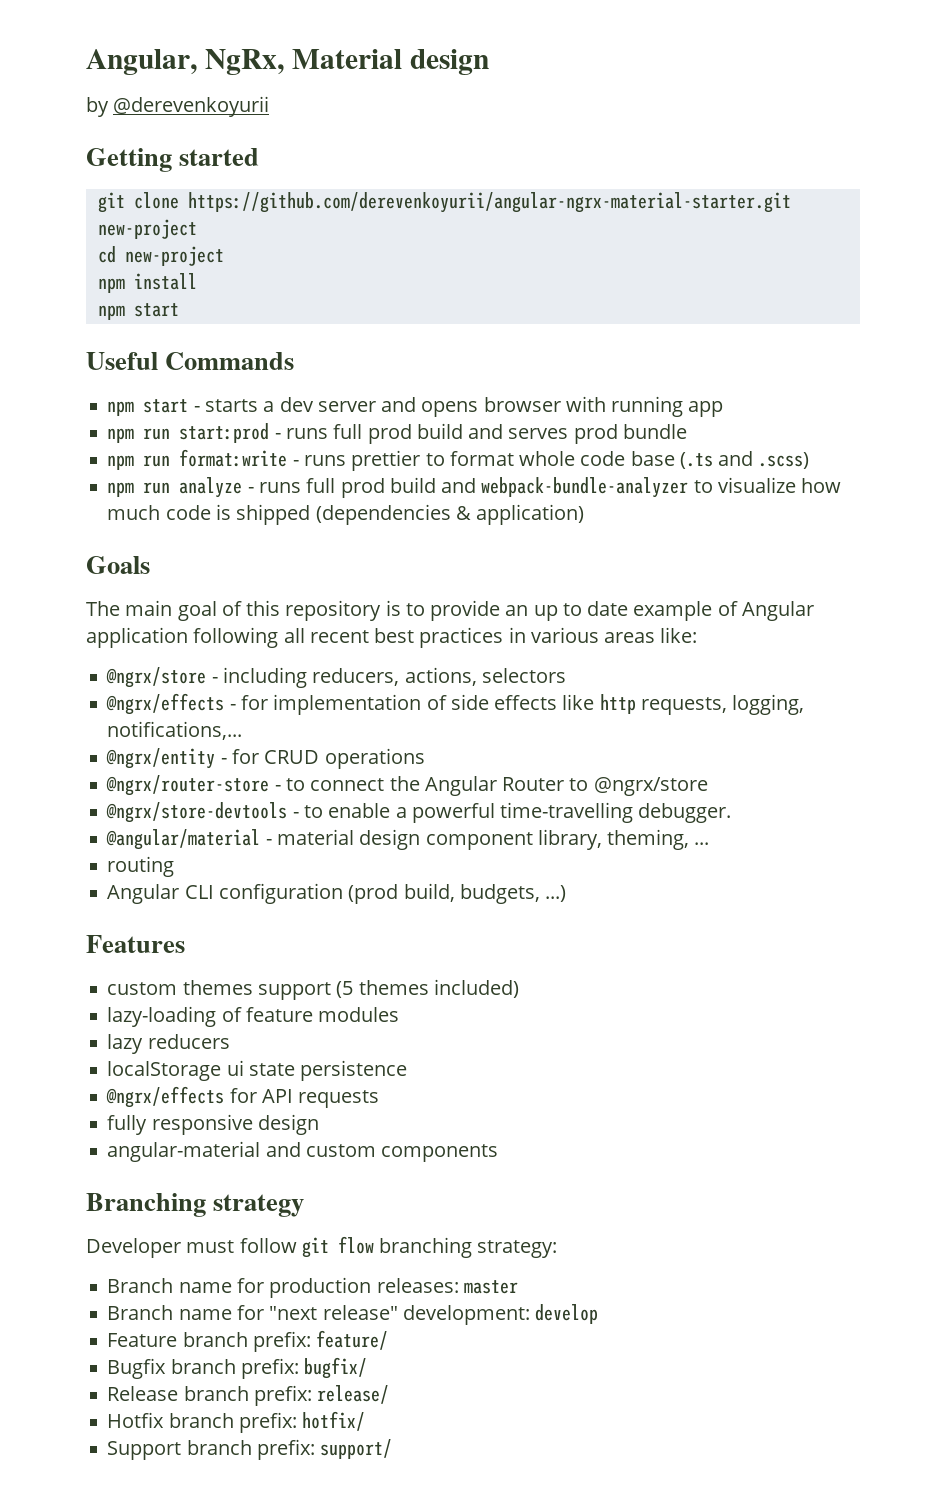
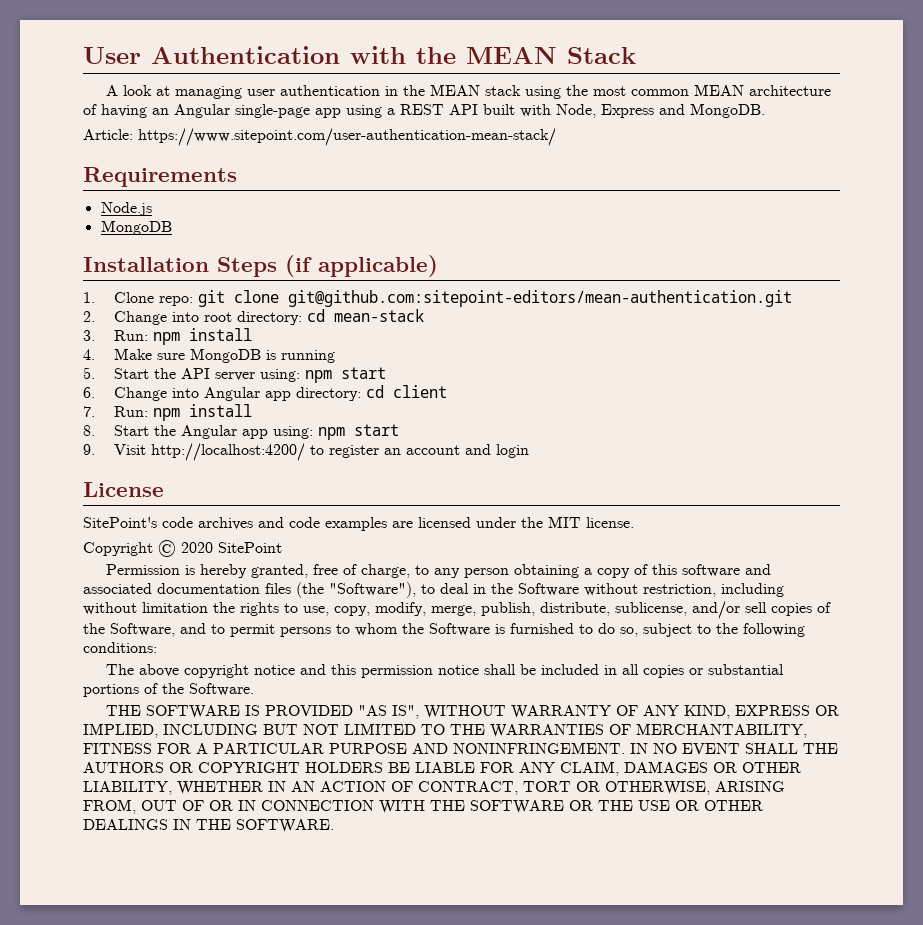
- Angular, NgRx, Material design
- by @derevenkoyurii
- Getting started
- git clone https://github.com/derevenkoyurii/angular-ngrx-material-starter.git new-project
- cd new-project
- npm install
- npm start
- Useful Commands
- npm start - starts a dev server and opens browser with running app
- npm run start:prod - runs full prod build and serves prod bundle
- npm run format:write - runs prettier to format whole code base (.ts and .scss)
- npm run analyze - runs full prod build and webpack-bundle-analyzer to visualize how much code is shipped (dependencies & application)
- Goals
- The main goal of this repository is to provide an up to date example of Angular application following all recent best practices in various areas like:
- @ngrx/store - including reducers, actions, selectors
- @ngrx/effects - for implementation of side effects like http requests, logging, notifications,...
- @ngrx/entity - for CRUD operations
- @ngrx/router-store - to connect the Angular Router to @ngrx/store
- @ngrx/store-devtools - to enable a powerful time-travelling debugger.
- @angular/material - material design component library, theming, ...
- routing
- Angular CLI configuration (prod build, budgets, ...)
- Features
- custom themes support (5 themes included)
- lazy-loading of feature modules
- lazy reducers
- localStorage ui state persistence
- @ngrx/effects for API requests
- fully responsive design
- angular-material and custom components
- Branching strategy
- Developer must follow git flow branching strategy:
- Branch name for production releases: master
- Branch name for "next release" development: develop
- Feature branch prefix: feature/
- Bugfix branch prefix: bugfix/
- Release branch prefix: release/
- Hotfix branch prefix: hotfix/
- Support branch prefix: support/
+ User Authentication with the MEAN Stack
+ A look at managing user authentication in the MEAN stack using the most common MEAN architecture of having an Angular single-page app using a REST API built with Node, Express and MongoDB.
+ Article: https://www.sitepoint.com/user-authentication-mean-stack/
+ Requirements
+ Node.js
+ MongoDB
+ Installation Steps (if applicable)
+ 1. Clone repo: git clone git@github.com:sitepoint-editors/mean-authentication.git
+ 2. Change into root directory: cd mean-stack
+ 3. Run: npm install
+ 4. Make sure MongoDB is running
+ 5. Start the API server using: npm start
+ 6. Change into Angular app directory: cd client
+ 7. Run: npm install
+ 8. Start the Angular app using: npm start
+ 9. Visit http://localhost:4200/ to register an account and login
+ License
+ SitePoint's code archives and code examples are licensed under the MIT license.
+ Copyright © 2020 SitePoint
+ Permission is hereby granted, free of charge, to any person obtaining a copy of this software and associated documentation files (the "Software"), to deal in the Software without restriction, including without limitation the rights to use, copy, modify, merge, publish, distribute, sublicense, and/or sell copies of the Software, and to permit persons to whom the Software is furnished to do so, subject to the following conditions:
+ The above copyright notice and this permission notice shall be included in all copies or substantial portions of the Software.
+ THE SOFTWARE IS PROVIDED "AS IS", WITHOUT WARRANTY OF ANY KIND, EXPRESS OR IMPLIED, INCLUDING BUT NOT LIMITED TO THE WARRANTIES OF MERCHANTABILITY, FITNESS FOR A PARTICULAR PURPOSE AND NONINFRINGEMENT. IN NO EVENT SHALL THE AUTHORS OR COPYRIGHT HOLDERS BE LIABLE FOR ANY CLAIM, DAMAGES OR OTHER LIABILITY, WHETHER IN AN ACTION OF CONTRACT, TORT OR OTHERWISE, ARISING FROM, OUT OF OR IN CONNECTION WITH THE SOFTWARE OR THE USE OR OTHER DEALINGS IN THE SOFTWARE.

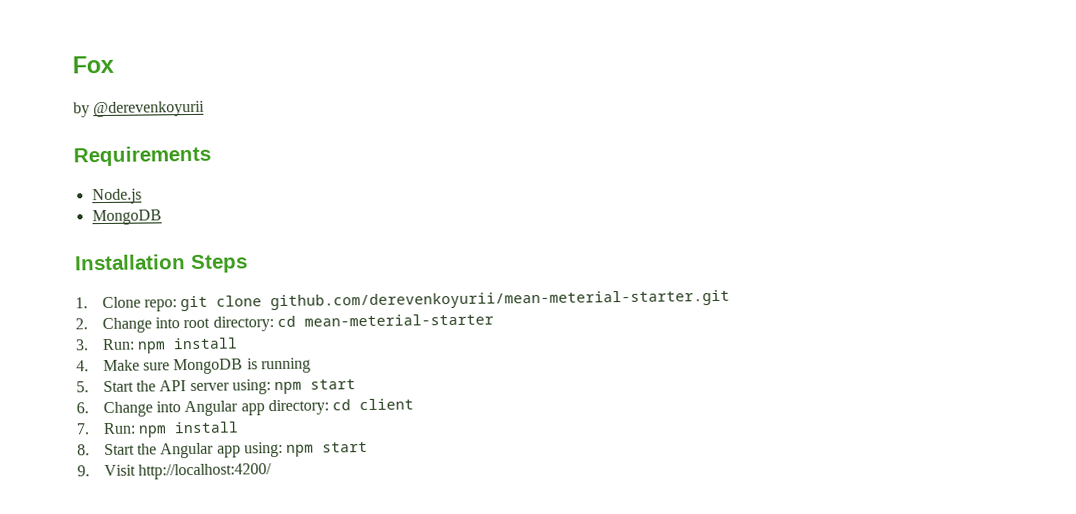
- User Authentication with the MEAN Stack
- A look at managing user authentication in the MEAN stack using the most common MEAN architecture of having an Angular single-page app using a REST API built with Node, Express and MongoDB.
- Article: https://www.sitepoint.com/user-authentication-mean-stack/
+ Fox
+ by @derevenkoyurii
- Installation Steps (if applicable)
+ Installation Steps
- 1. Clone repo: git clone git@github.com:sitepoint-editors/mean-authentication.git
+ 1. Clone repo: git clone github.com/derevenkoyurii/mean-meterial-starter.git
- 2. Change into root directory: cd mean-stack
+ 2. Change into root directory: cd mean-meterial-starter
- 9. Visit http://localhost:4200/ to register an account and login
- License
- SitePoint's code archives and code examples are licensed under the MIT license.
- Copyright © 2020 SitePoint
- Permission is hereby granted, free of charge, to any person obtaining a copy of this software and associated documentation files (the "Software"), to deal in the Software without restriction, including without limitation the rights to use, copy, modify, merge, publish, distribute, sublicense, and/or sell copies of the Software, and to permit persons to whom the Software is furnished to do so, subject to the following conditions:
- The above copyright notice and this permission notice shall be included in all copies or substantial portions of the Software.
- THE SOFTWARE IS PROVIDED "AS IS", WITHOUT WARRANTY OF ANY KIND, EXPRESS OR IMPLIED, INCLUDING BUT NOT LIMITED TO THE WARRANTIES OF MERCHANTABILITY, FITNESS FOR A PARTICULAR PURPOSE AND NONINFRINGEMENT. IN NO EVENT SHALL THE AUTHORS OR COPYRIGHT HOLDERS BE LIABLE FOR ANY CLAIM, DAMAGES OR OTHER LIABILITY, WHETHER IN AN ACTION OF CONTRACT, TORT OR OTHERWISE, ARISING FROM, OUT OF OR IN CONNECTION WITH THE SOFTWARE OR THE USE OR OTHER DEALINGS IN THE SOFTWARE.
+ 9. Visit http://localhost:4200/

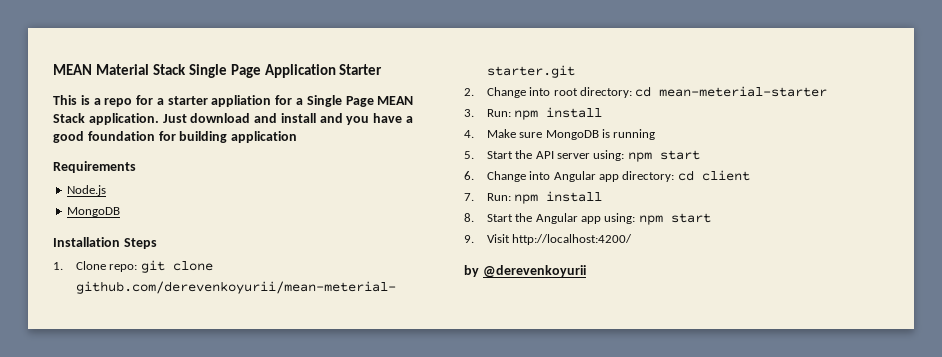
- Fox
- by @derevenkoyurii
+ MEAN Material Stack Single Page Application Starter
+ This is a repo for a starter appliation for a Single Page MEAN Stack application. Just download and install and you have a good foundation for building application
+ by @derevenkoyurii

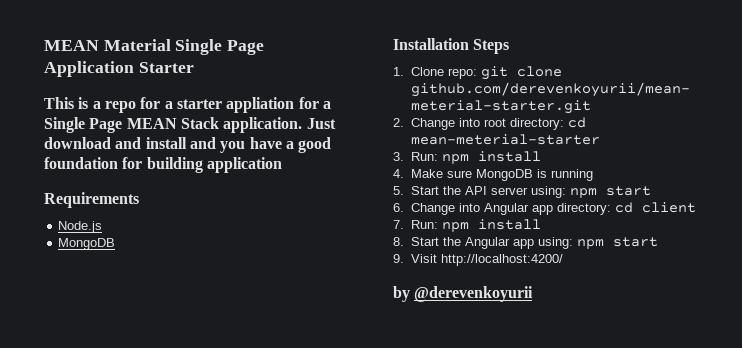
- MEAN Material Stack Single Page Application Starter
+ MEAN Material Single Page Application Starter

